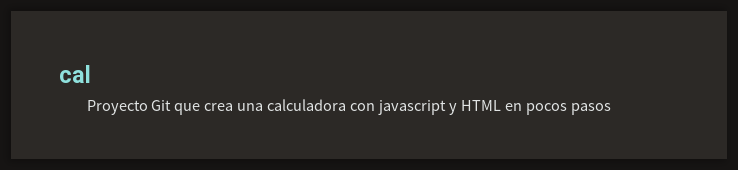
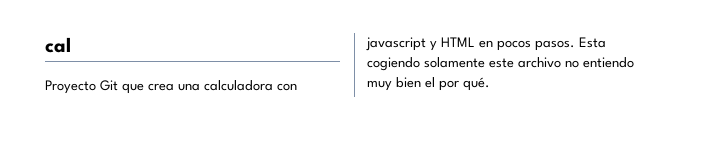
- Proyecto Git que crea una calculadora con javascript y HTML en pocos pasos
+ Proyecto Git que crea una calculadora con javascript y HTML en pocos pasos. Esta cogiendo solamente este archivo no entiendo muy bien el por qué.

